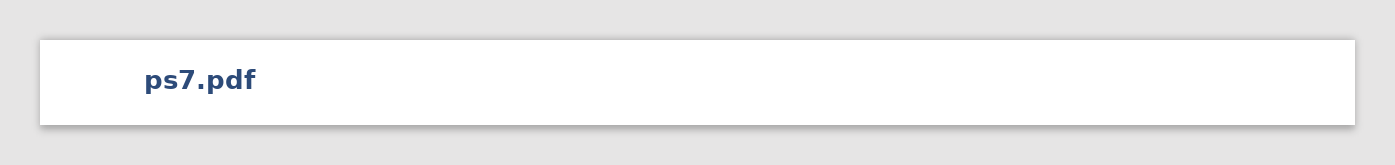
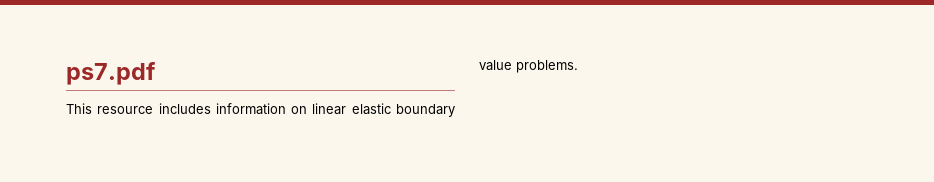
+ This resource includes information on linear elastic boundary value problems.

